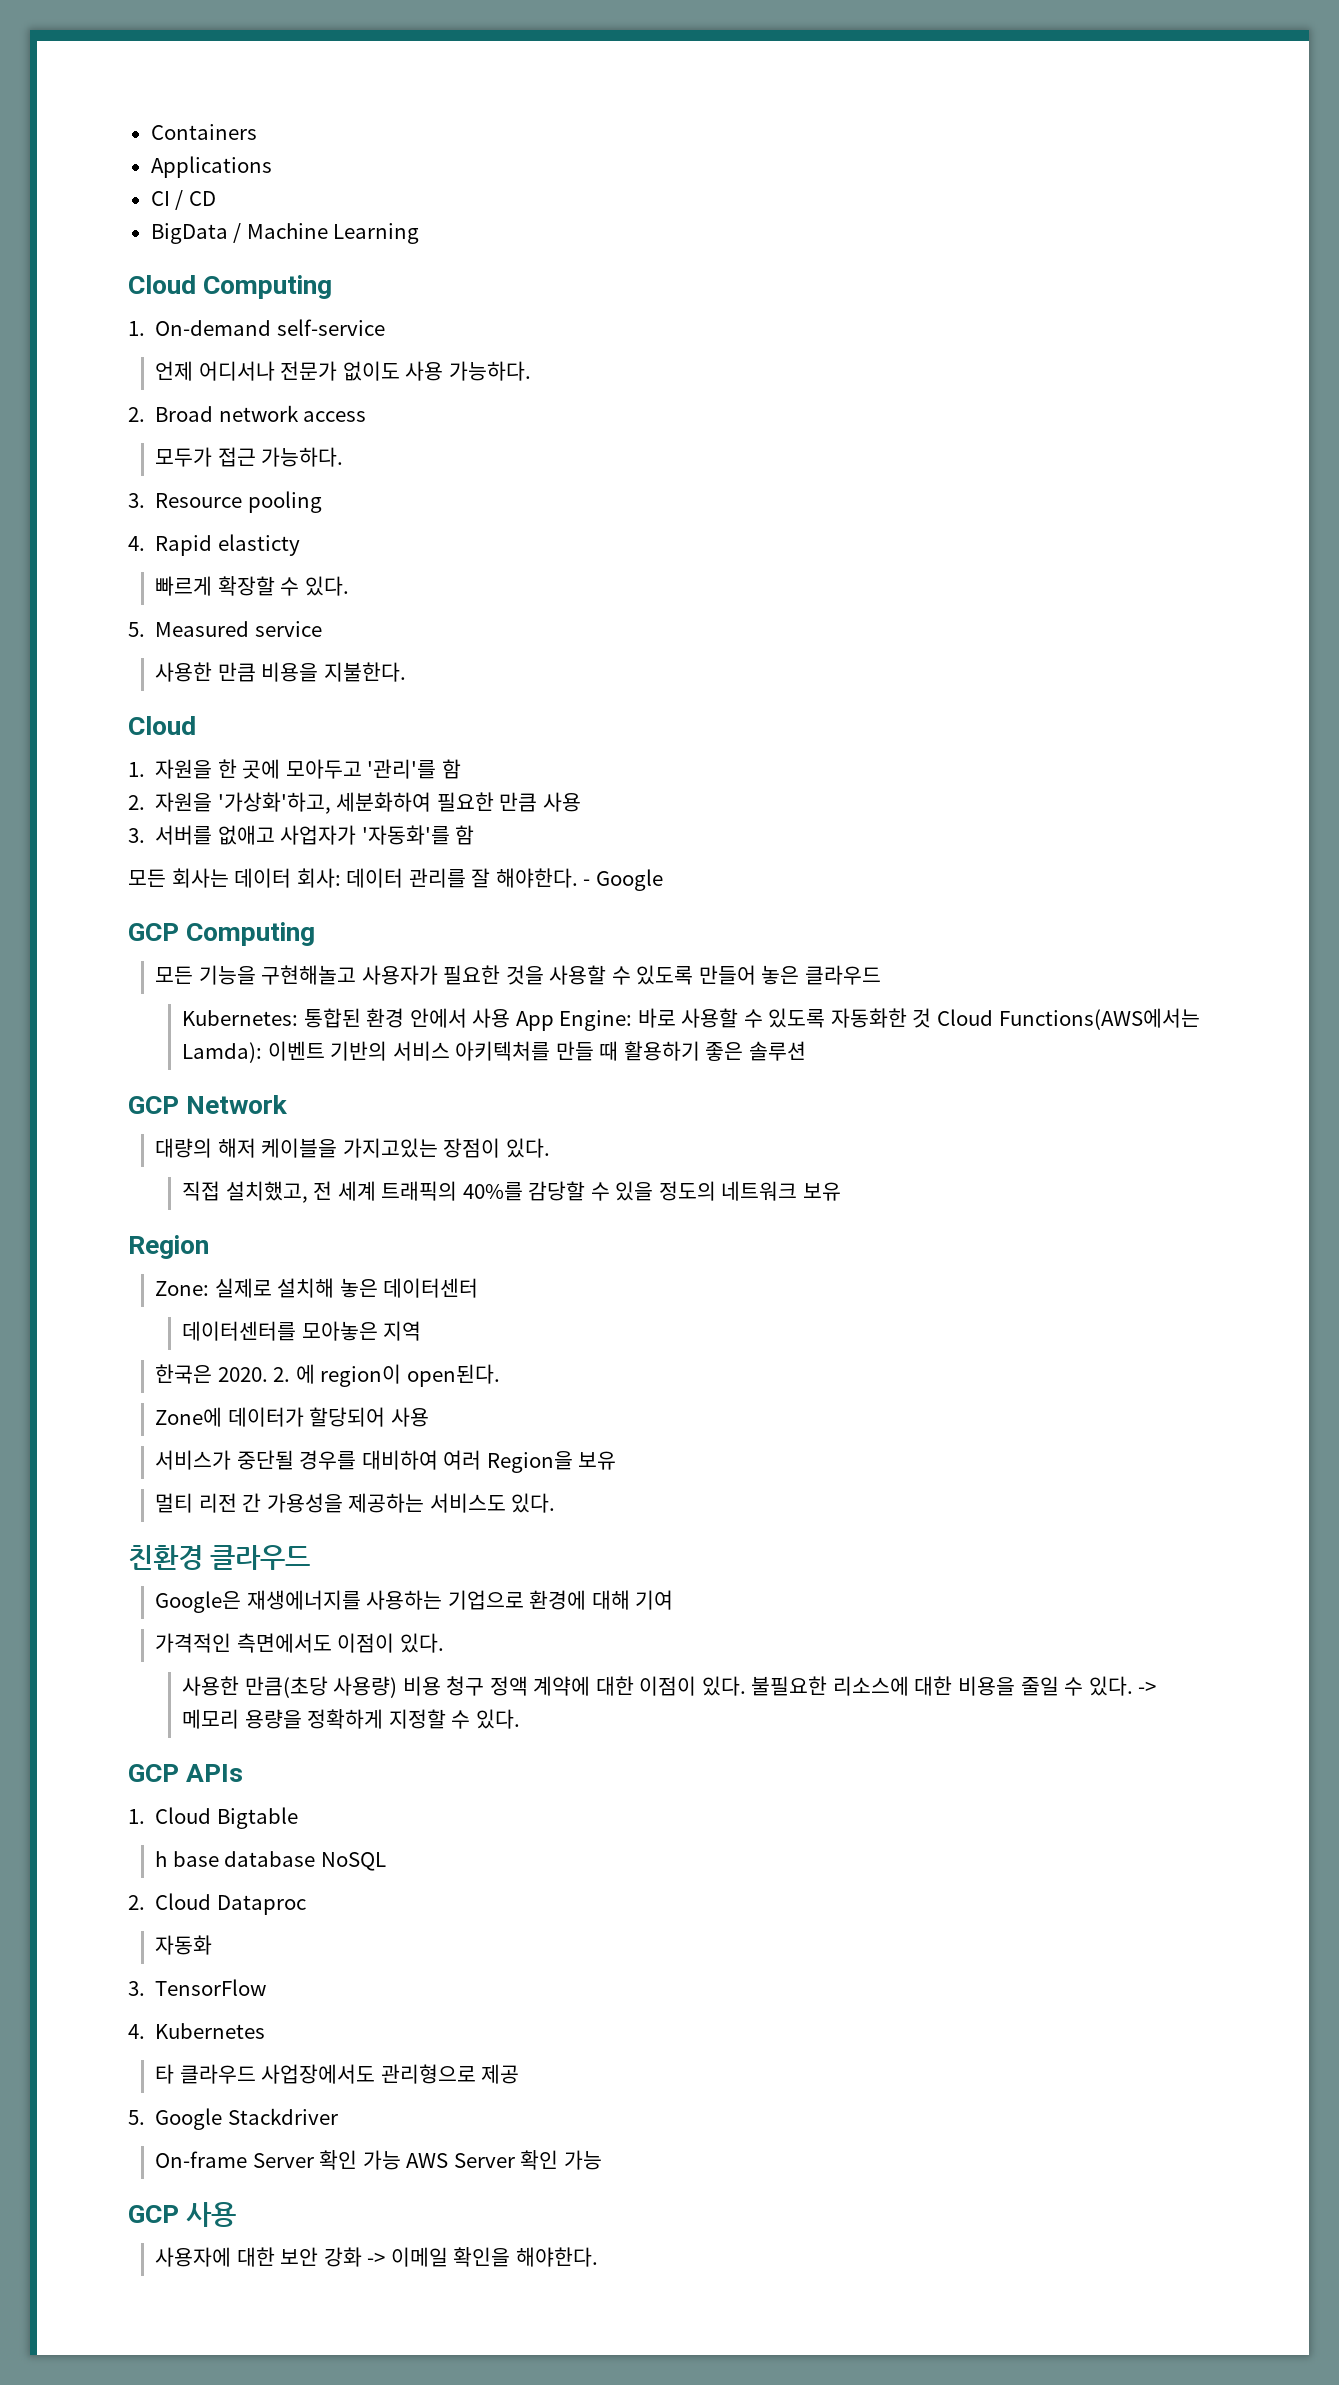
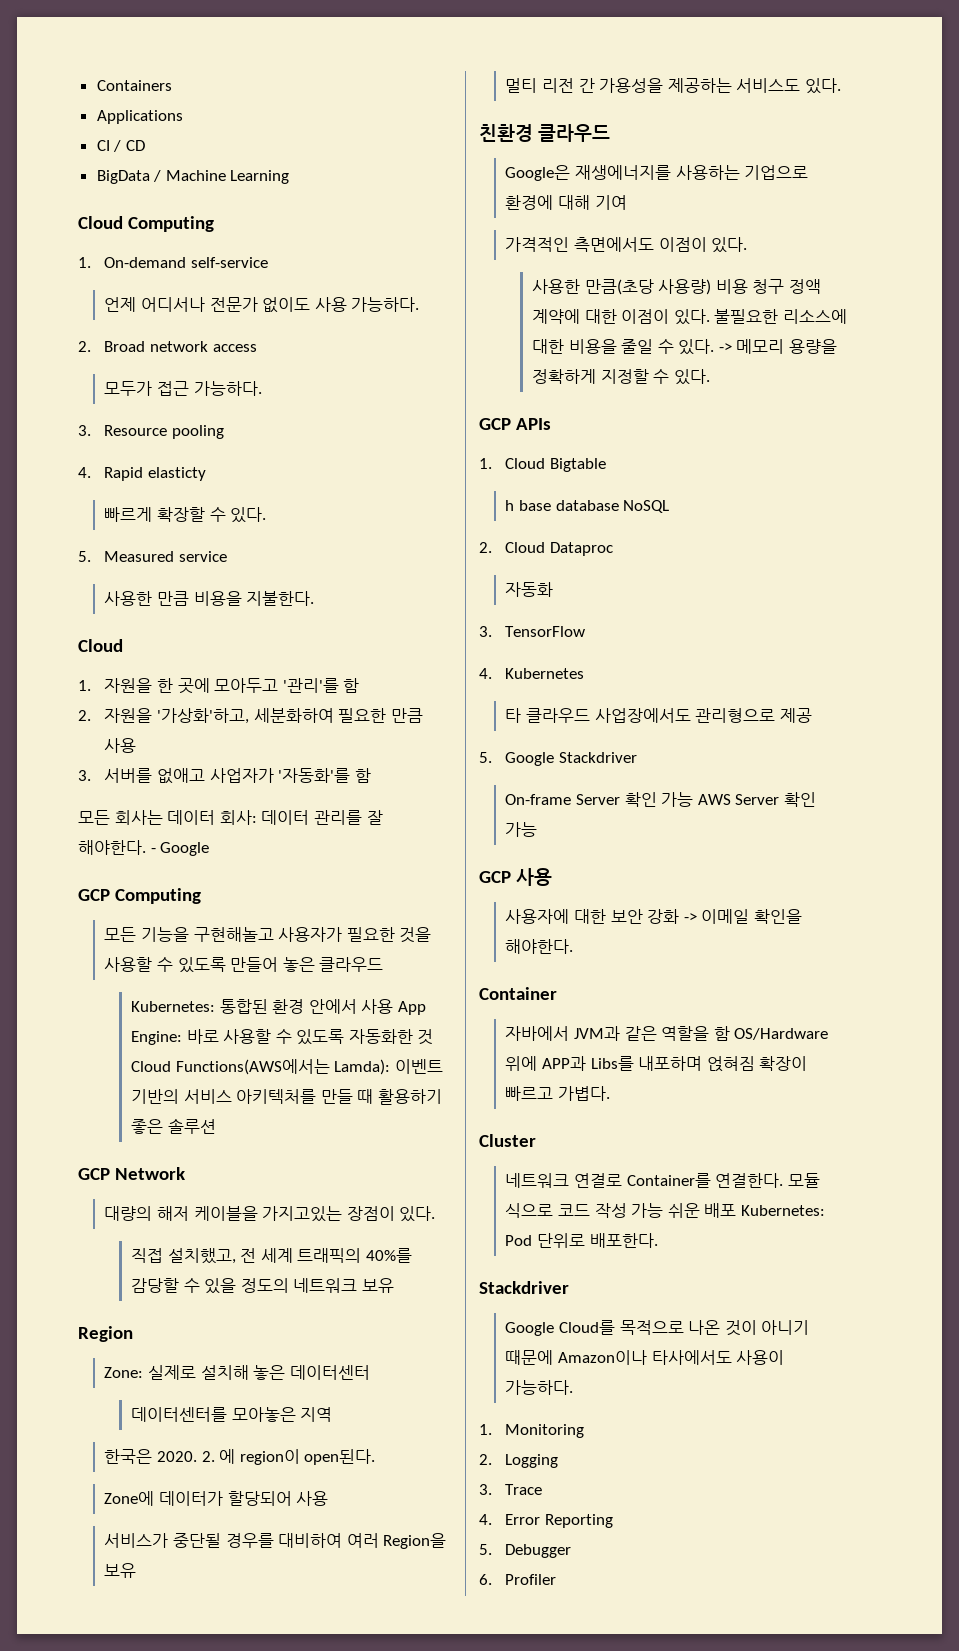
+ Container
+ 자바에서 JVM과 같은 역할을 함 OS/Hardware 위에 APP과 Libs를 내포하며 얹혀짐 확장이 빠르고 가볍다.
+ Cluster
+ 네트워크 연결로 Container를 연결한다. 모듈 식으로 코드 작성 가능 쉬운 배포 Kubernetes: Pod 단위로 배포한다.
+ Stackdriver
+ Google Cloud를 목적으로 나온 것이 아니기 때문에 Amazon이나 타사에서도 사용이 가능하다.
+ 1. Monitoring
+ 2. Logging
+ 3. Trace
+ 4. Error Reporting
+ 5. Debugger
+ 6. Profiler

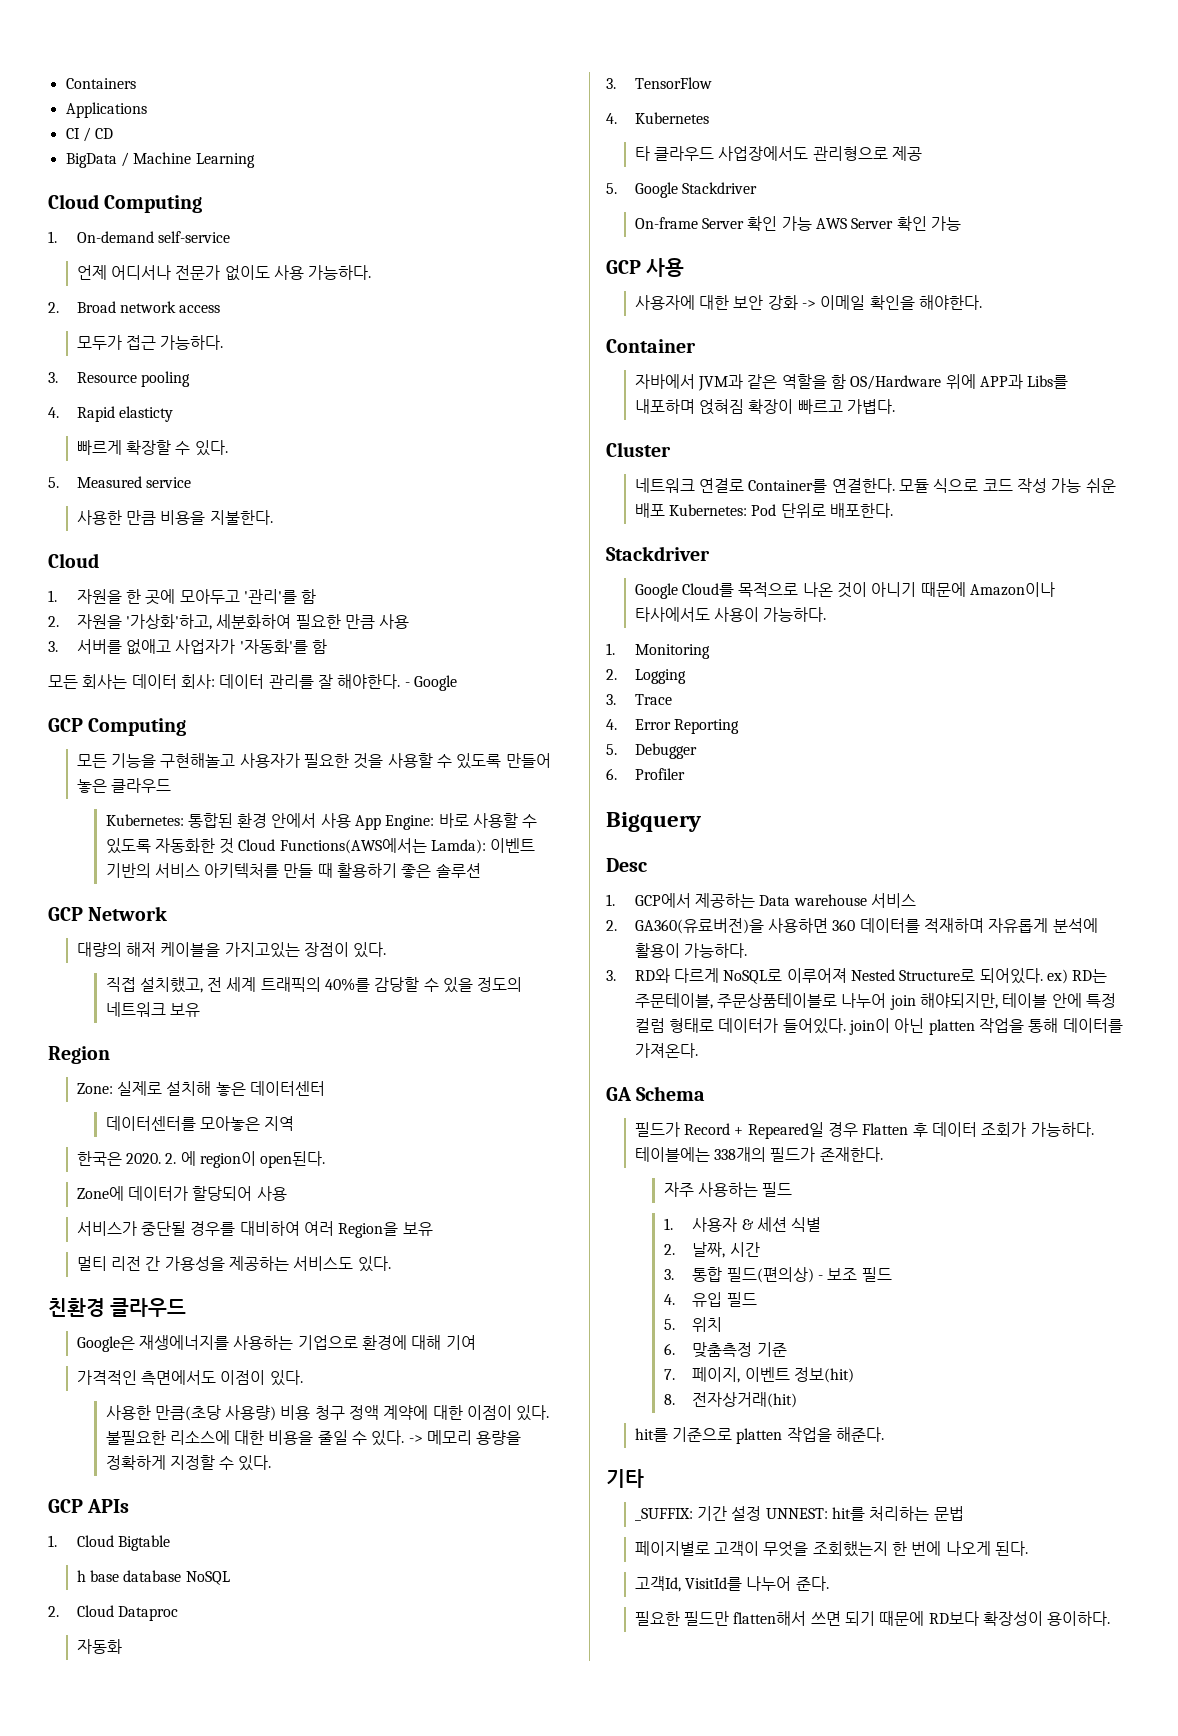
+ Bigquery
+ Desc
+ 1. GCP에서 제공하는 Data warehouse 서비스
+ 2. GA360(유료버전)을 사용하면 360 데이터를 적재하며 자유롭게 분석에 활용이 가능하다.
+ 3. RD와 다르게 NoSQL로 이루어져 Nested Structure로 되어있다. ex) RD는 주문테이블, 주문상품테이블로 나누어 join 해야되지만, 테이블 안에 특정 컬럼 형태로 데이터가 들어있다. join이 아닌 platten 작업을 통해 데이터를 가져온다.
+ GA Schema
+ 필드가 Record + Repeared일 경우 Flatten 후 데이터 조회가 가능하다. 테이블에는 338개의 필드가 존재한다.
+ 자주 사용하는 필드
+ 1. 사용자 & 세션 식별
+ 2. 날짜, 시간
+ 3. 통합 필드(편의상) - 보조 필드
+ 4. 유입 필드
+ 5. 위치
+ 6. 맞춤측정 기준
+ 7. 페이지, 이벤트 정보(hit)
+ 8. 전자상거래(hit)
+ hit를 기준으로 platten 작업을 해준다.
+ 기타
+ _SUFFIX: 기간 설정 UNNEST: hit를 처리하는 문법
+ 페이지별로 고객이 무엇을 조회했는지 한 번에 나오게 된다.
+ 고객Id, VisitId를 나누어 준다.
+ 필요한 필드만 flatten해서 쓰면 되기 때문에 RD보다 확장성이 용이하다.

